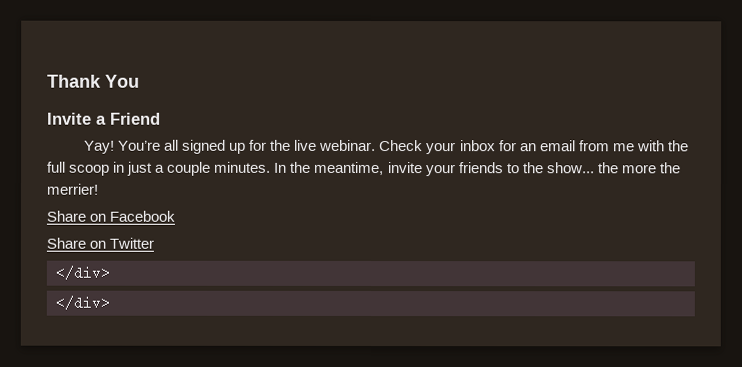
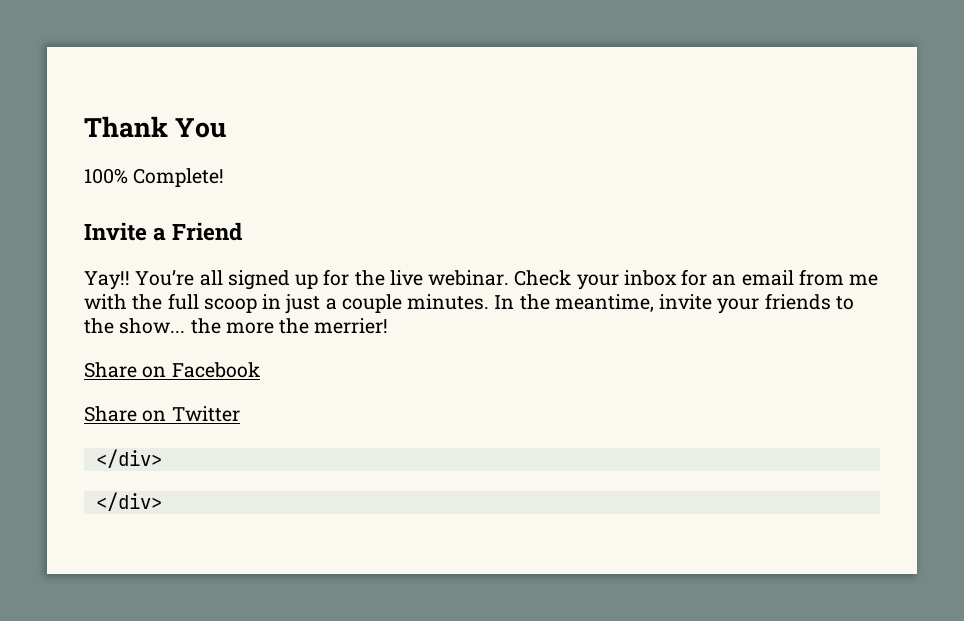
+ 100% Complete!
- Yay!
+ Yay!!

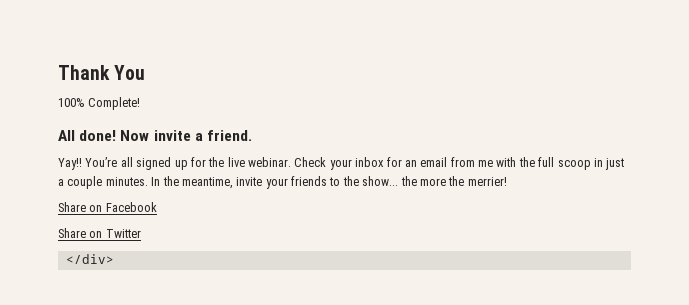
- Invite a Friend
+ All done! Now invite a friend.
  Share on Twitter
- </div>

